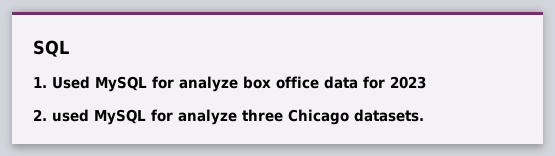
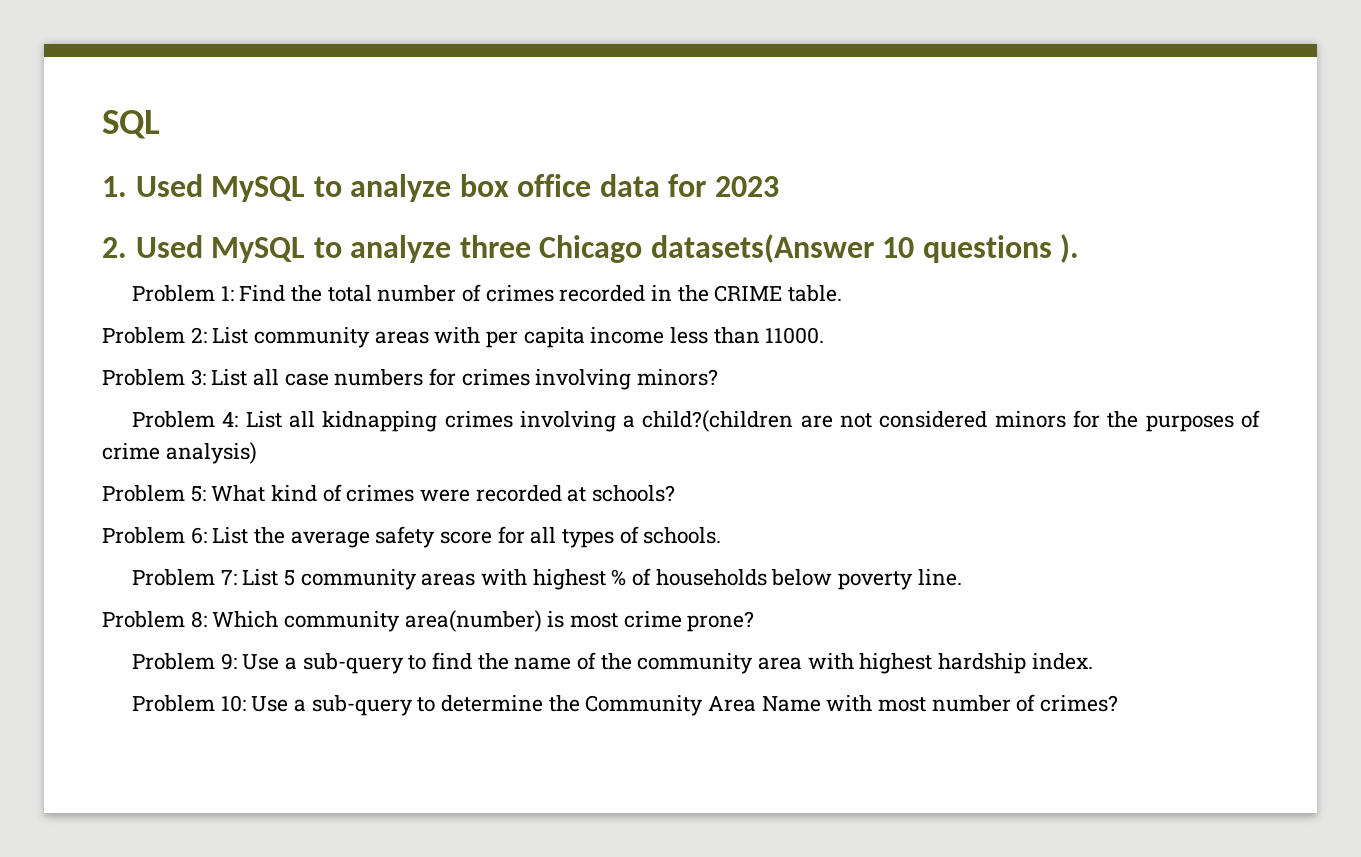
- 1. Used MySQL for analyze box office data for 2023
+ 1. Used MySQL to analyze box office data for 2023
- 2. used MySQL for analyze three Chicago datasets.
+ 2. Used MySQL to analyze three Chicago datasets(Answer 10 questions ).
+ Problem 1: Find the total number of crimes recorded in the CRIME table.
+ Problem 2: List community areas with per capita income less than 11000.
+ Problem 3: List all case numbers for crimes involving minors?
+ Problem 4: List all kidnapping crimes involving a child?(children are not considered minors for the purposes of crime analysis)
+ Problem 5: What kind of crimes were recorded at schools?
+ Problem 6: List the average safety score for all types of schools.
+ Problem 7: List 5 community areas with highest % of households below poverty line.
+ Problem 8: Which community area(number) is most crime prone?
+ Problem 9: Use a sub-query to find the name of the community area with highest hardship index.
+ Problem 10: Use a sub-query to determine the Community Area Name with most number of crimes?

